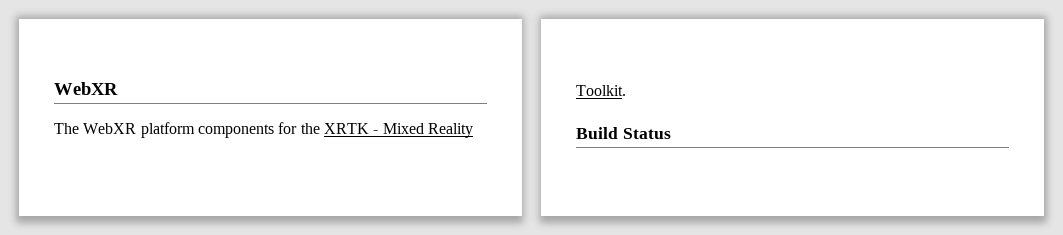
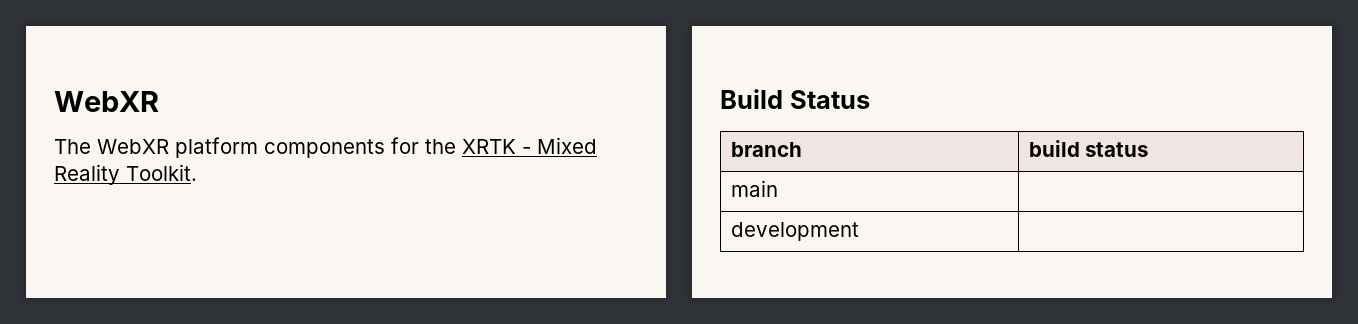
+ branch | build status
+ main |
+ development |

